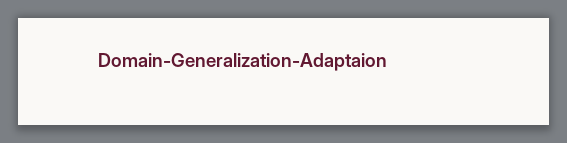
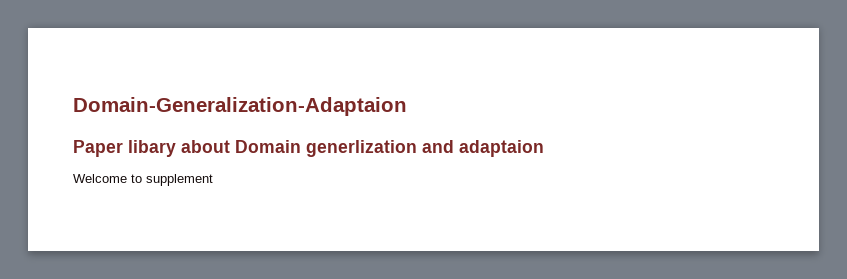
+ Paper libary about Domain generlization and adaptaion
+ Welcome to supplement

